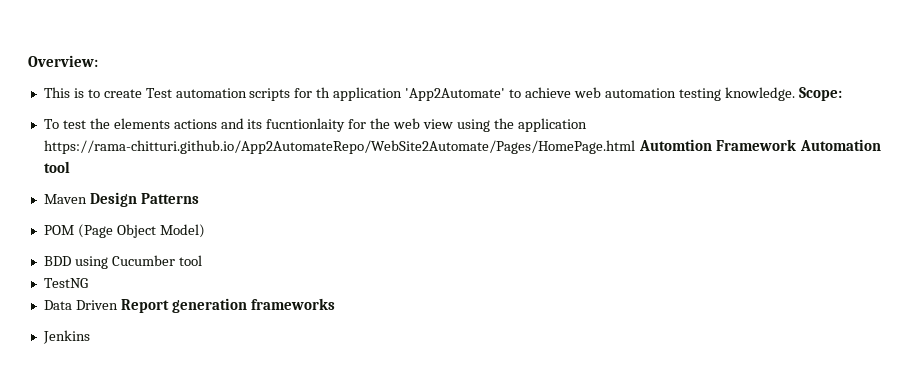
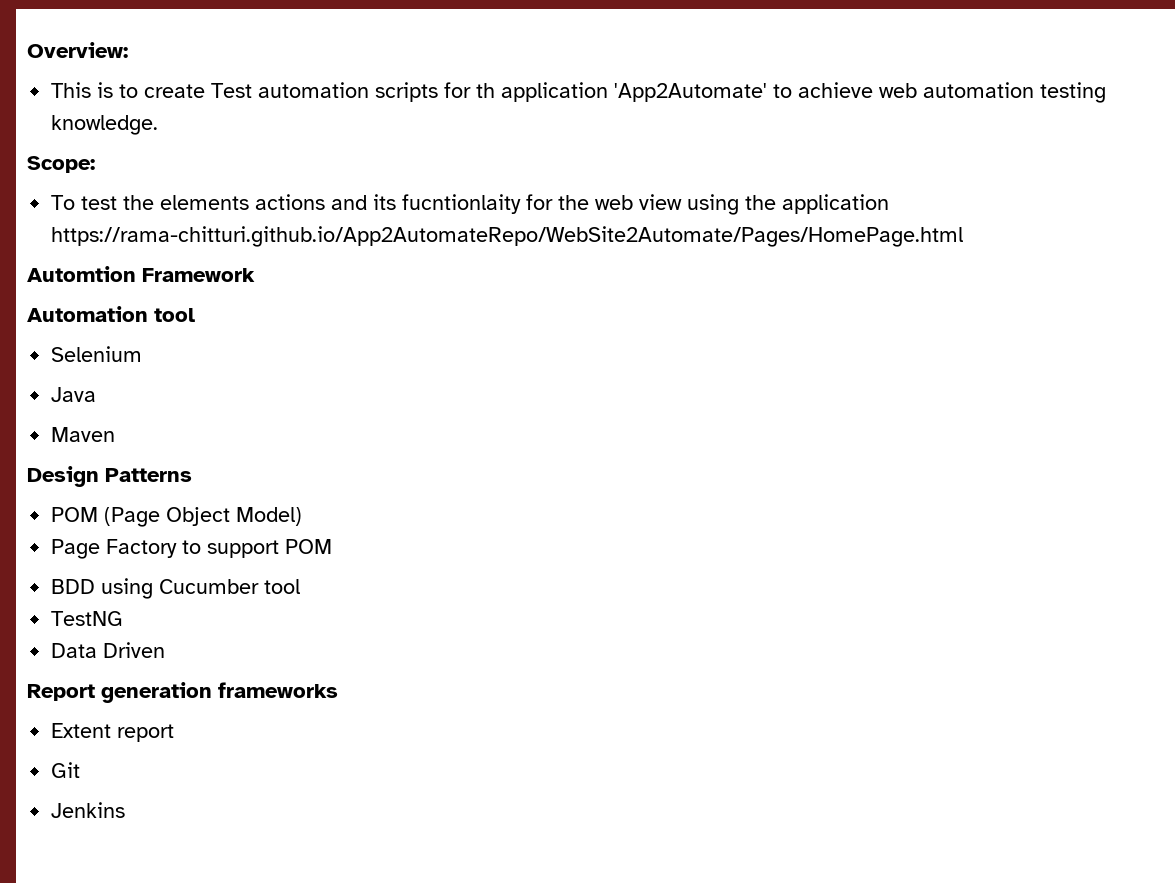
- This is to create Test automation scripts for th application 'App2Automate' to achieve web automation testing knowledge. Scope:
+ This is to create Test automation scripts for th application 'App2Automate' to achieve web automation testing knowledge.
+ Scope:
- To test the elements actions and its fucntionlaity for the web view using the application https://rama-chitturi.github.io/App2AutomateRepo/WebSite2Automate/Pages/HomePage.html Automtion Framework Automation tool
+ To test the elements actions and its fucntionlaity for the web view using the application https://rama-chitturi.github.io/App2AutomateRepo/WebSite2Automate/Pages/HomePage.html
+ Automtion Framework
+ Automation tool
+ Selenium
+ Java
- Maven Design Patterns
+ Maven
+ Design Patterns
+ Page Factory to support POM
- Data Driven Report generation frameworks
+ Data Driven
+ Report generation frameworks
+ Extent report
+ Git

